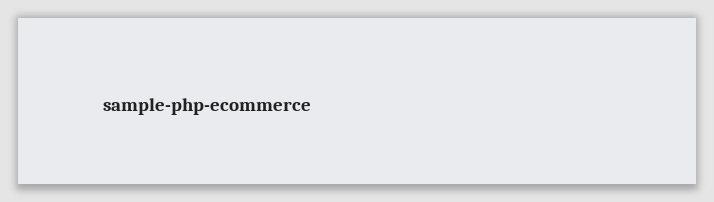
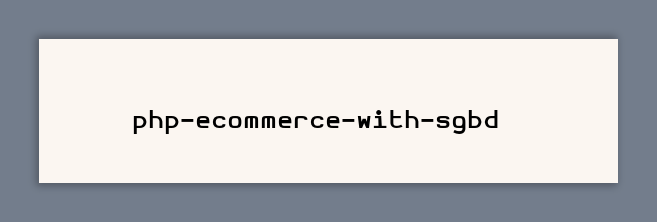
- sample-php-ecommerce
+ php-ecommerce-with-sgbd

